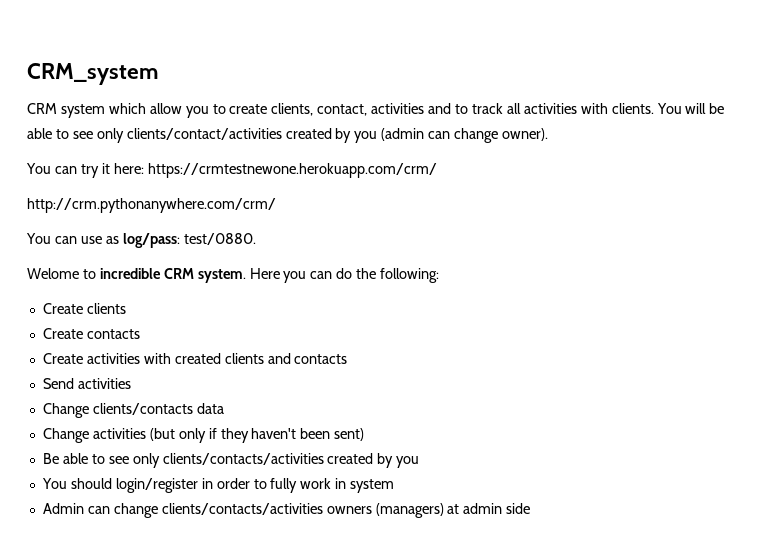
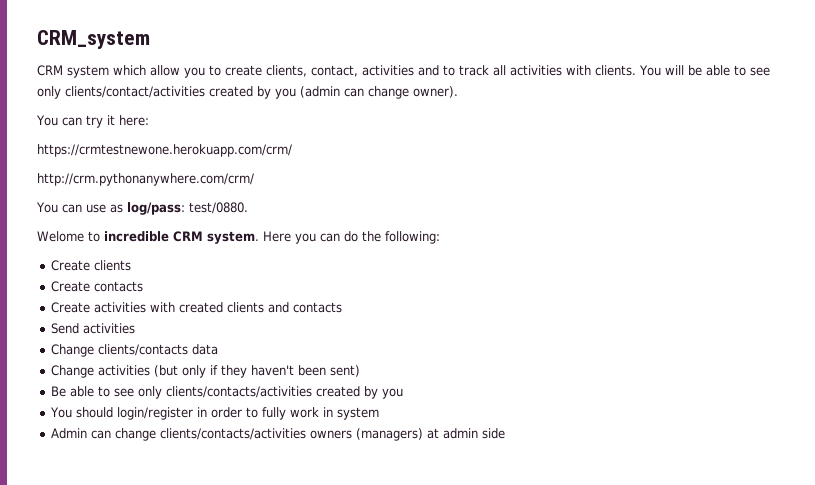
- You can try it here: https://crmtestnewone.herokuapp.com/crm/
+ You can try it here:
+ https://crmtestnewone.herokuapp.com/crm/

